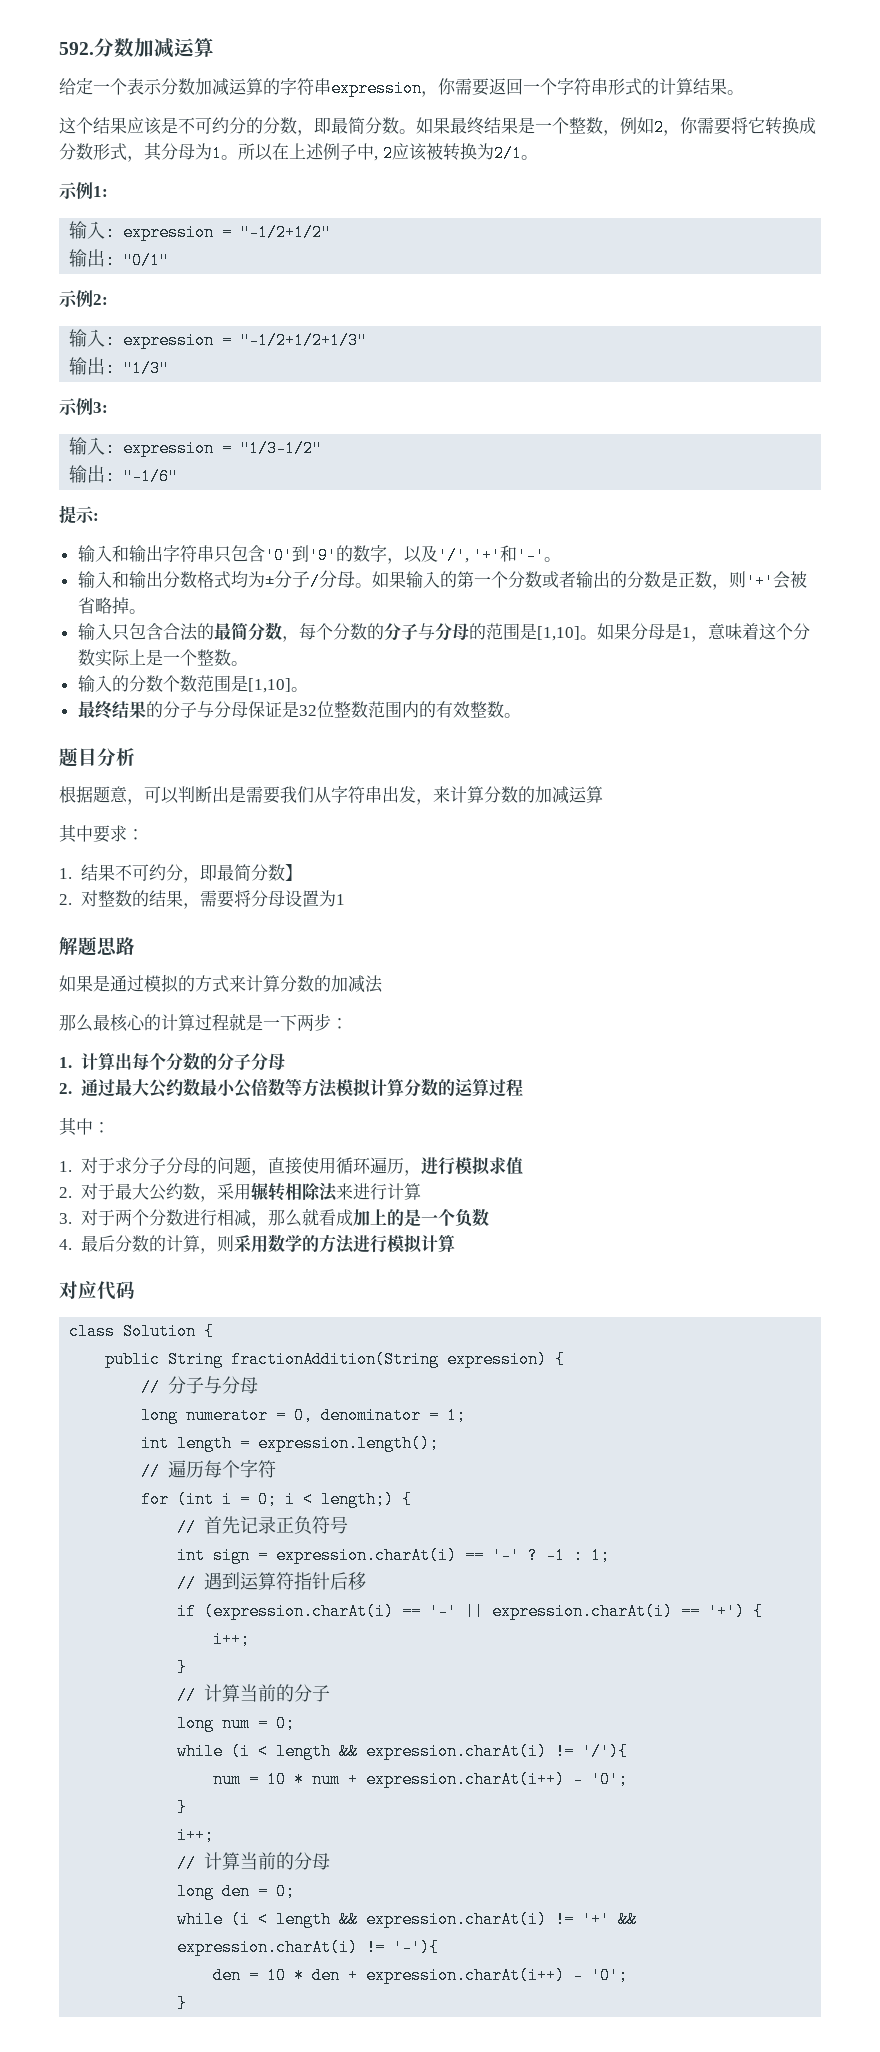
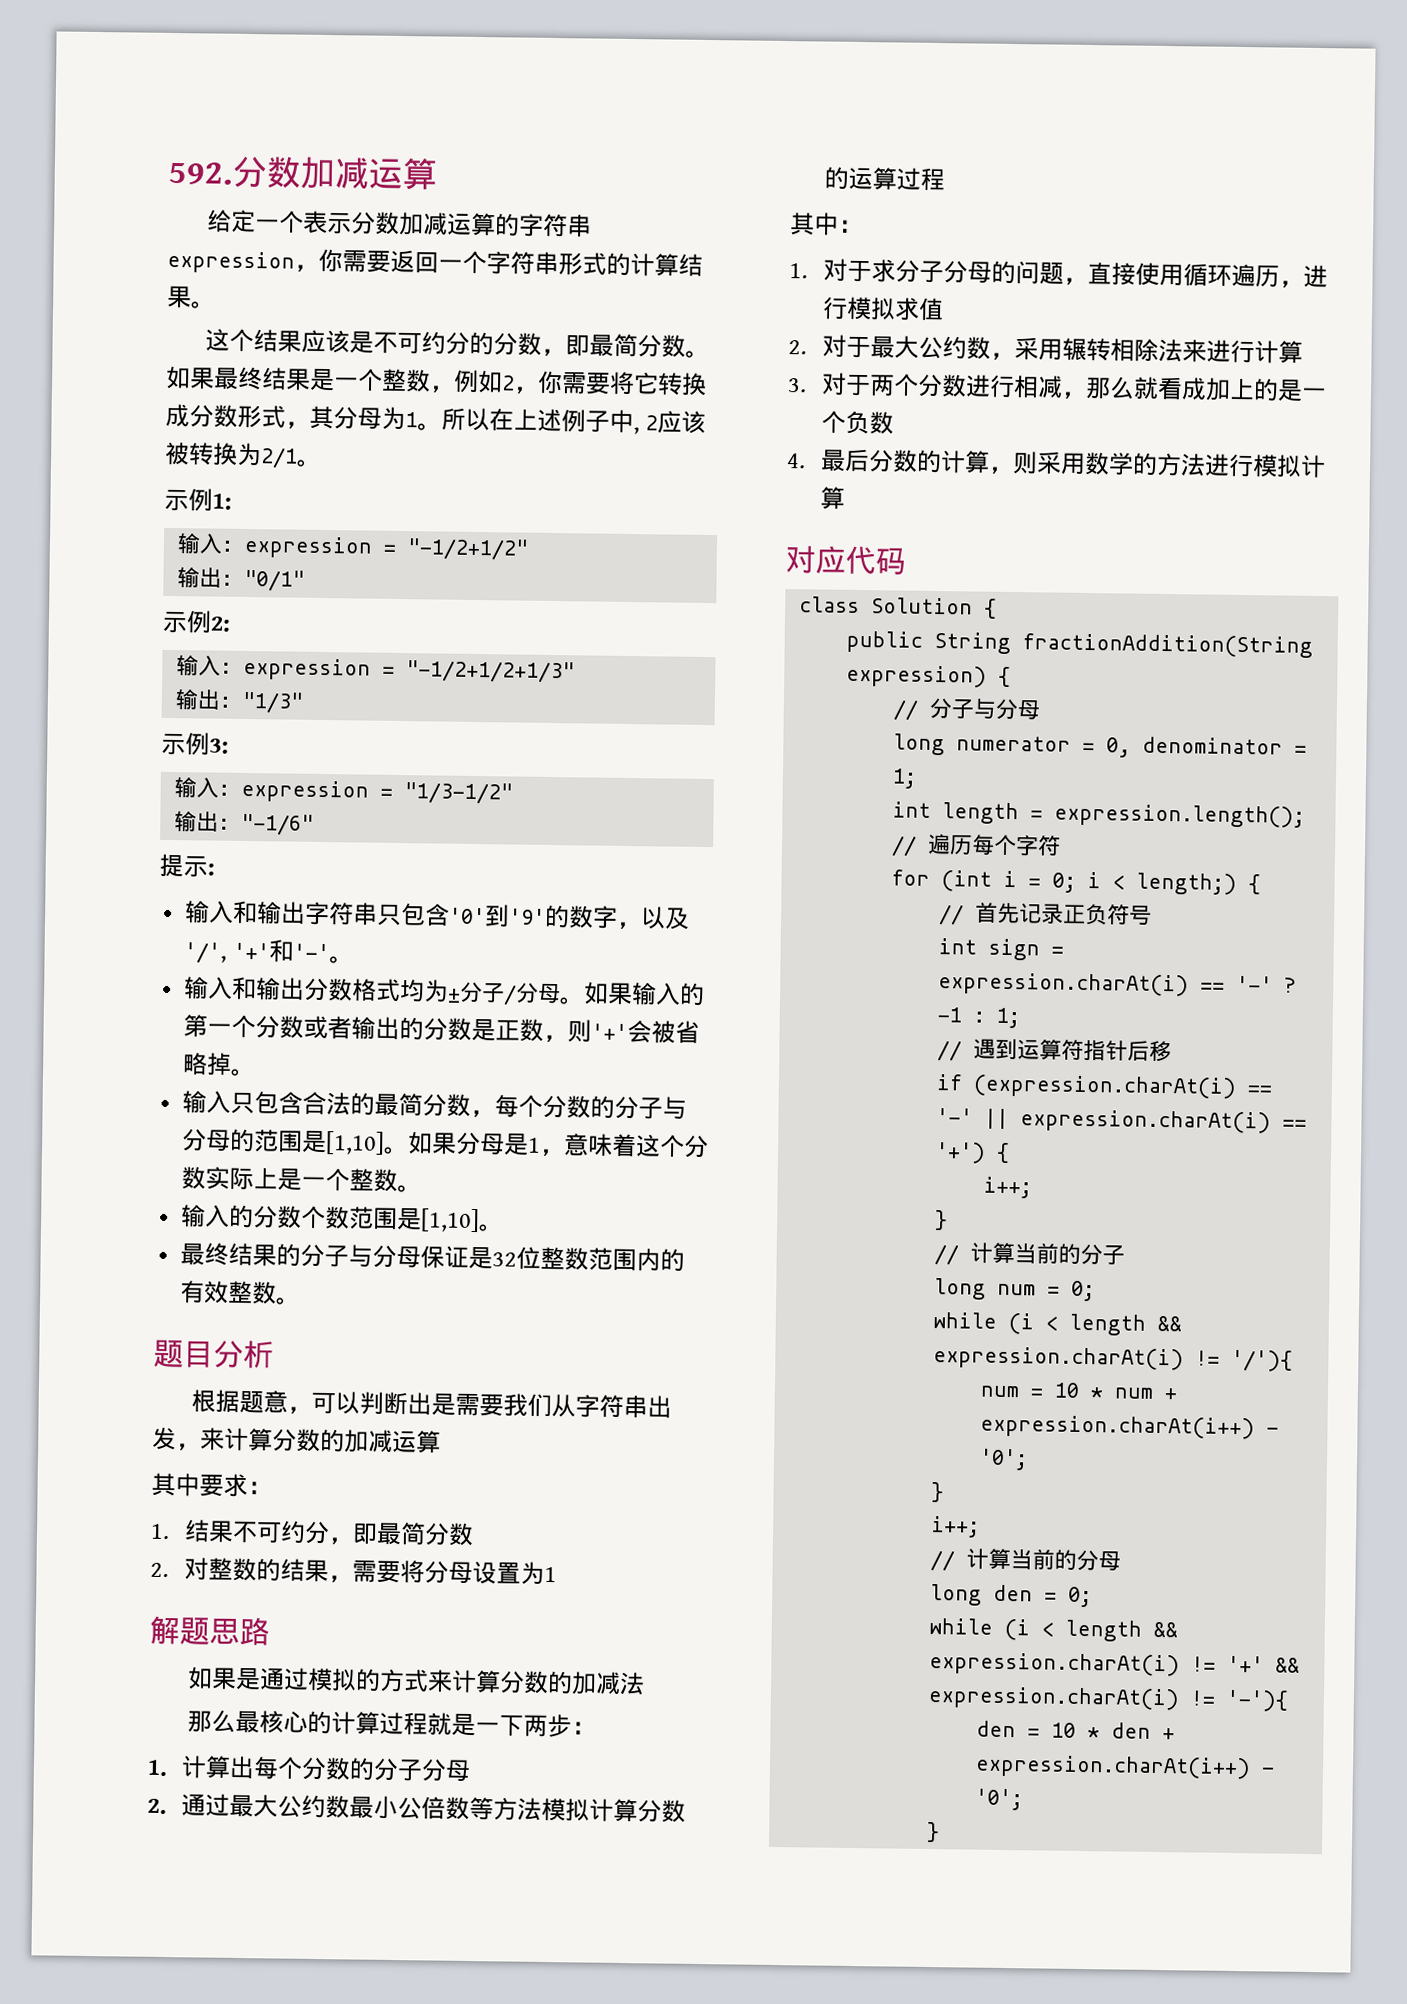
- 1.结果不可约分，即最简分数】
+ 1.结果不可约分，即最简分数

